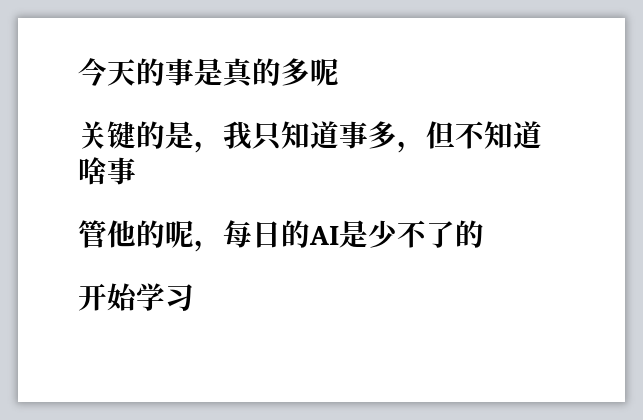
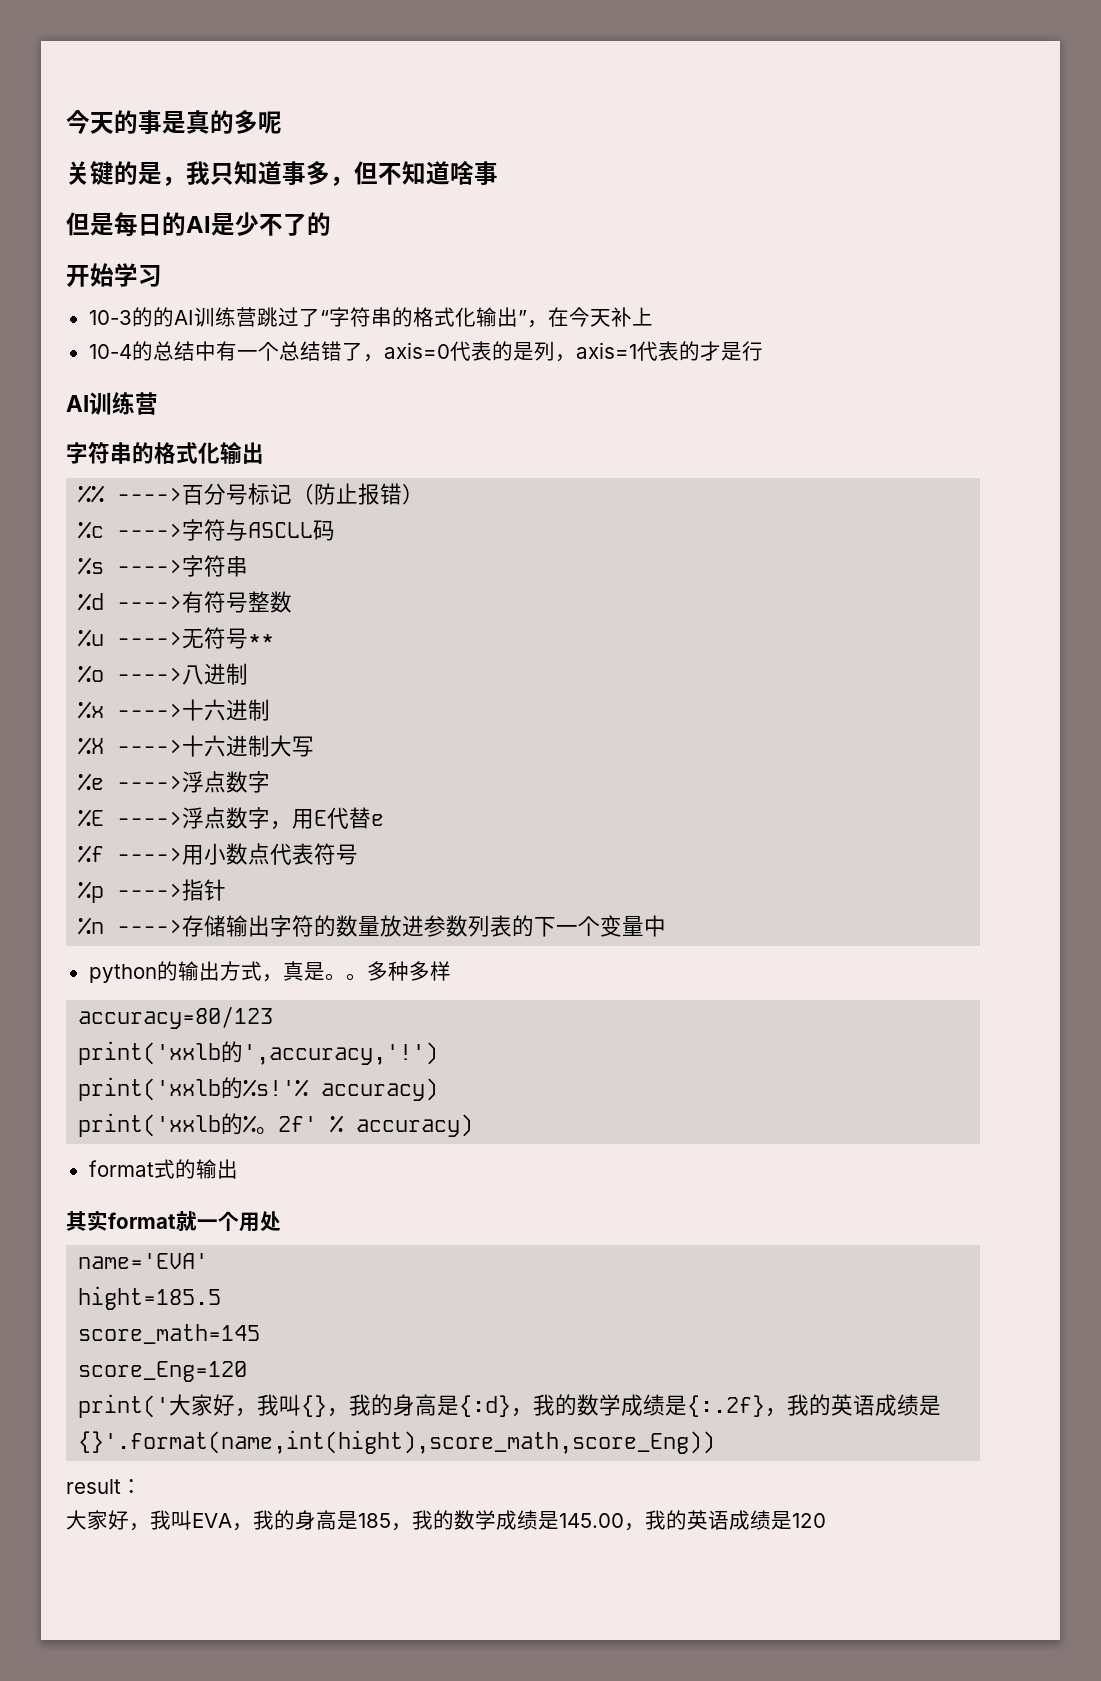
- 管他的呢，每日的AI是少不了的
+ 但是每日的AI是少不了的
+ 10-3的的AI训练营跳过了“字符串的格式化输出”，在今天补上
+ 10-4的总结中有一个总结错了，axis=0代表的是列，axis=1代表的才是行
+ AI训练营
+ 字符串的格式化输出
+ %% ---->百分号标记（防止报错）
+ %c ---->字符与ASCLL码
+ %s ---->字符串
+ %d ---->有符号整数
+ %u ---->无符号**
+ %o ---->八进制
+ %x ---->十六进制
+ %X ---->十六进制大写
+ %e ---->浮点数字
+ %E ---->浮点数字，用E代替e
+ %f ---->用小数点代表符号
+ %p ---->指针
+ %n ---->存储输出字符的数量放进参数列表的下一个变量中
+ python的输出方式，真是。。多种多样
+ accuracy=80/123
+ print('xxlb的',accuracy,'!')
+ print('xxlb的%s!'% accuracy)
+ print('xxlb的%。2f' % accuracy)
+ format式的输出
+ 其实format就一个用处
+ name='EVA'
+ hight=185.5
+ score_math=145
+ score_Eng=120
+ print('大家好，我叫{}，我的身高是{:d}，我的数学成绩是{:.2f}，我的英语成绩是{}'.format(name,int(hight),score_math,score_Eng))
+ result：
+ 大家好，我叫EVA，我的身高是185，我的数学成绩是145.00，我的英语成绩是120

